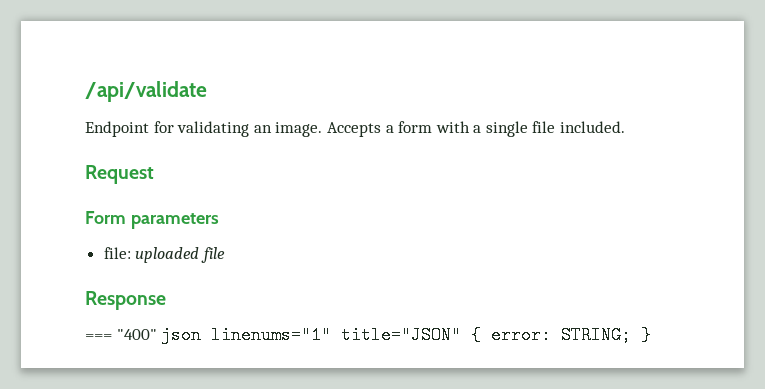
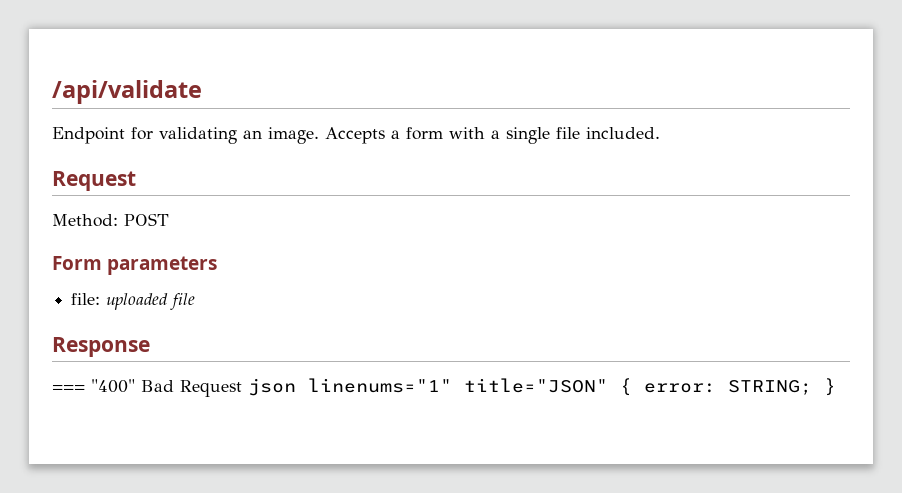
+ Method: POST
- === "400" json linenums="1" title="JSON" { error: STRING; }
+ === "400" Bad Request json linenums="1" title="JSON" { error: STRING; }

